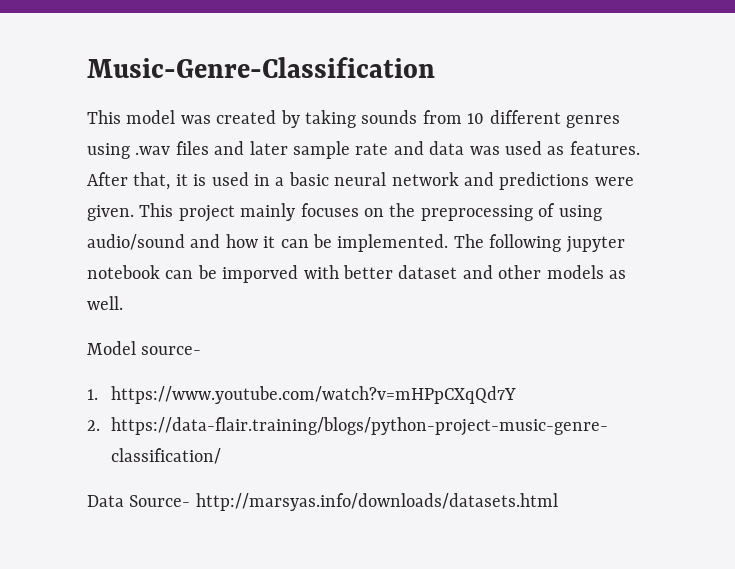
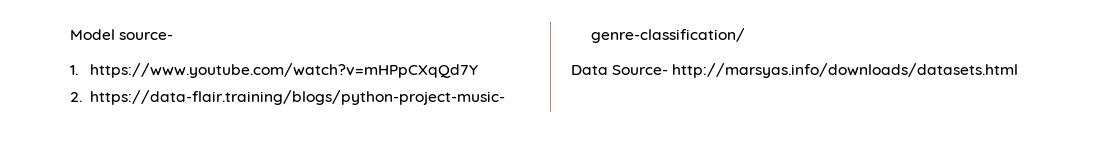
- Music-Genre-Classification
- This model was created by taking sounds from 10 different genres using .wav files and later sample rate and data was used as features. After that, it is used in a basic neural network and predictions were given. This project mainly focuses on the preprocessing of using audio/sound and how it can be implemented. The following jupyter notebook can be imporved with better dataset and other models as well.

